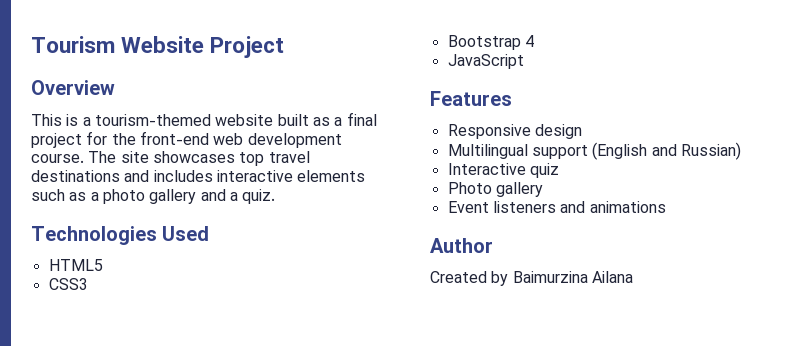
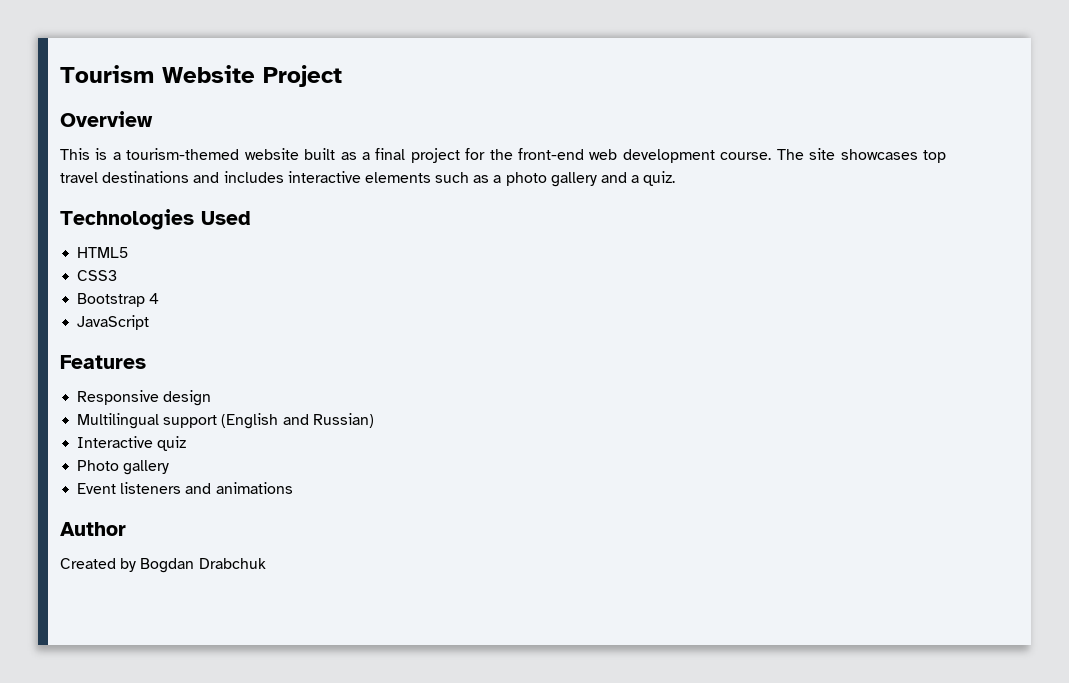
- Created by Baimurzina Ailana
+ Created by Bogdan Drabchuk

